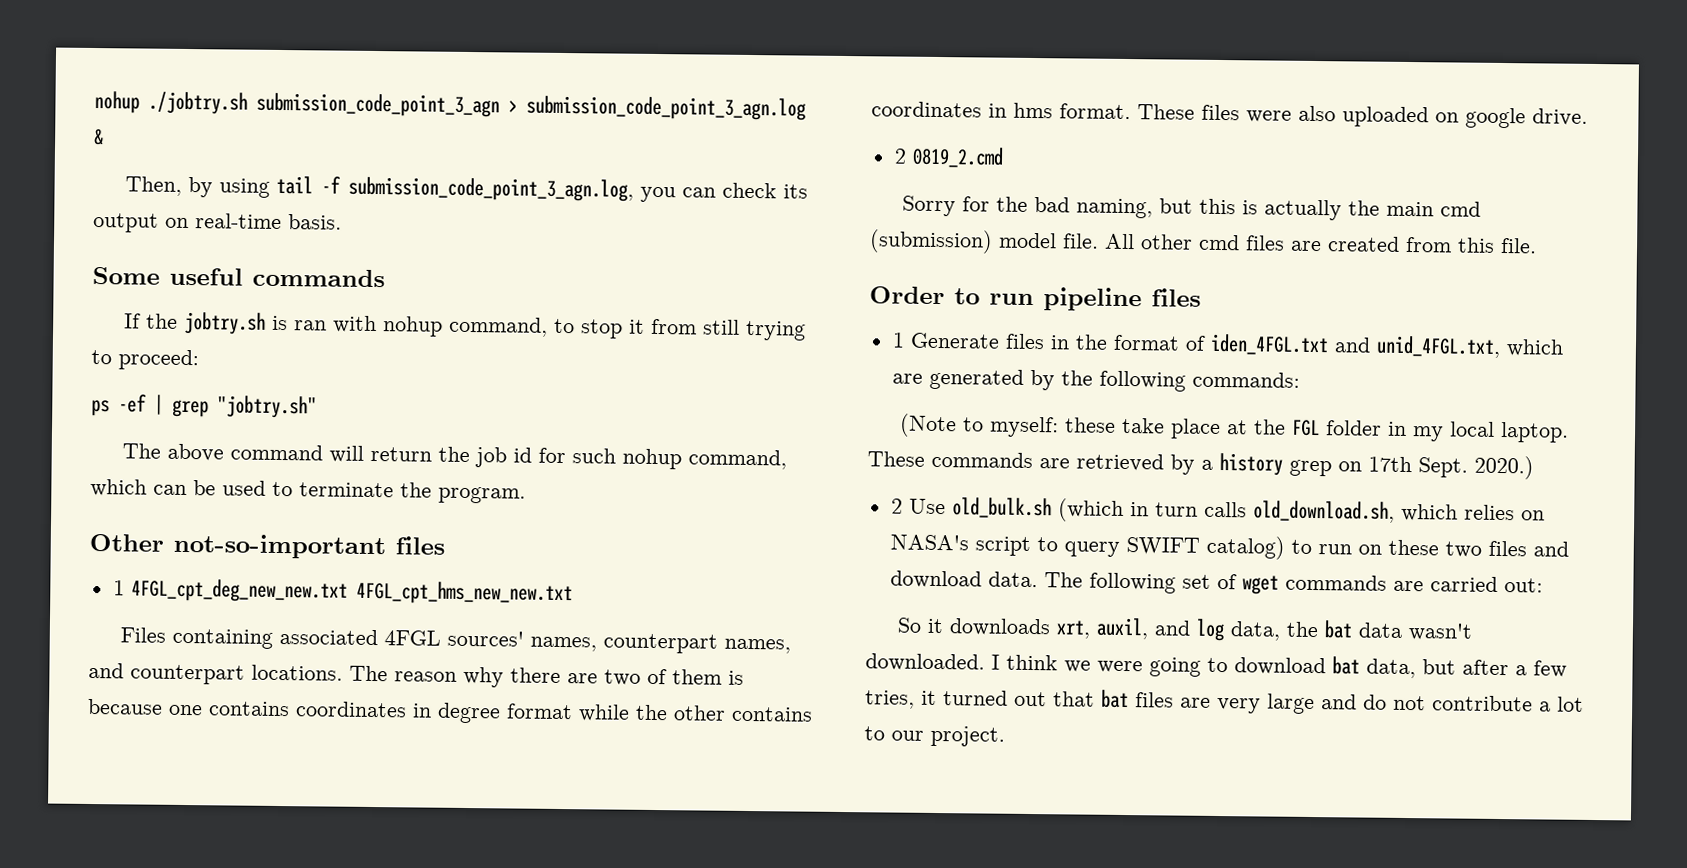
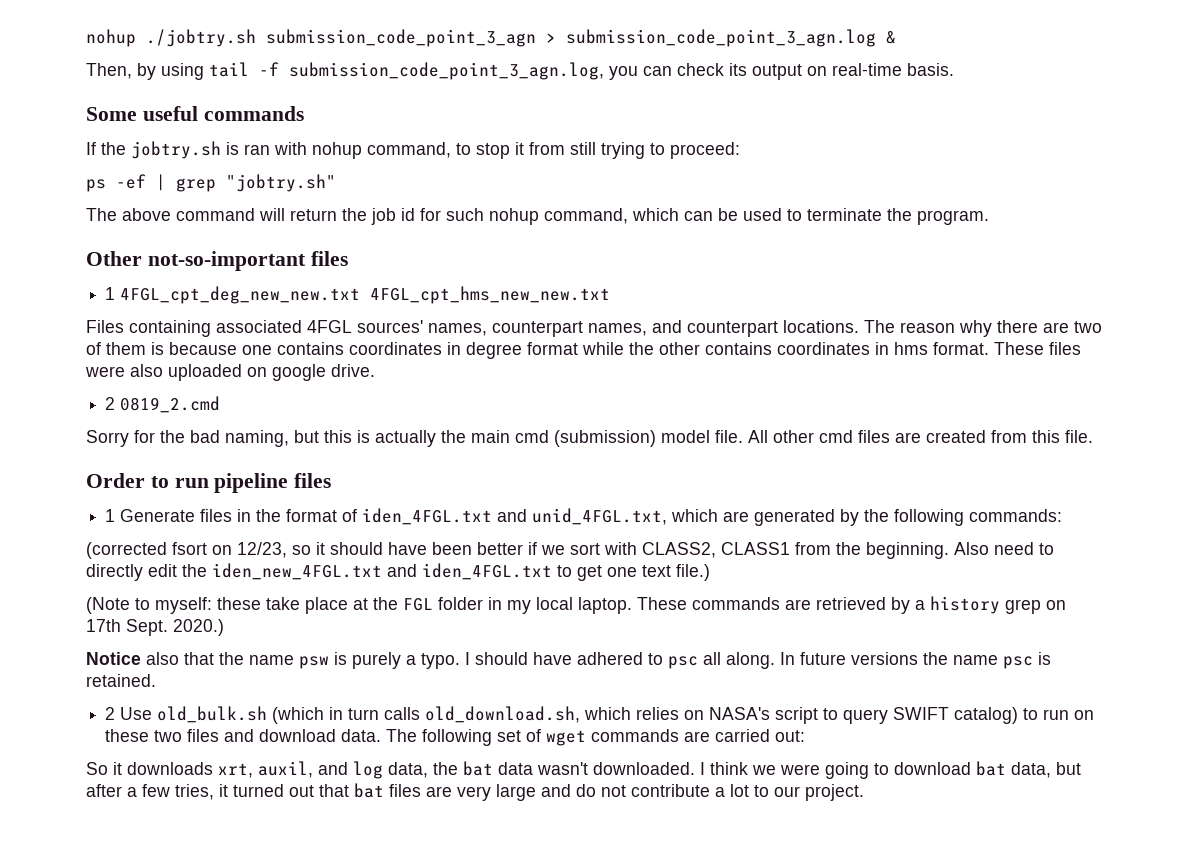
+ (corrected fsort on 12/23, so it should have been better if we sort with CLASS2, CLASS1 from the beginning. Also need to directly edit the iden_new_4FGL.txt and iden_4FGL.txt to get one text file.)
+ Notice also that the name psw is purely a typo. I should have adhered to psc all along. In future versions the name psc is retained.

